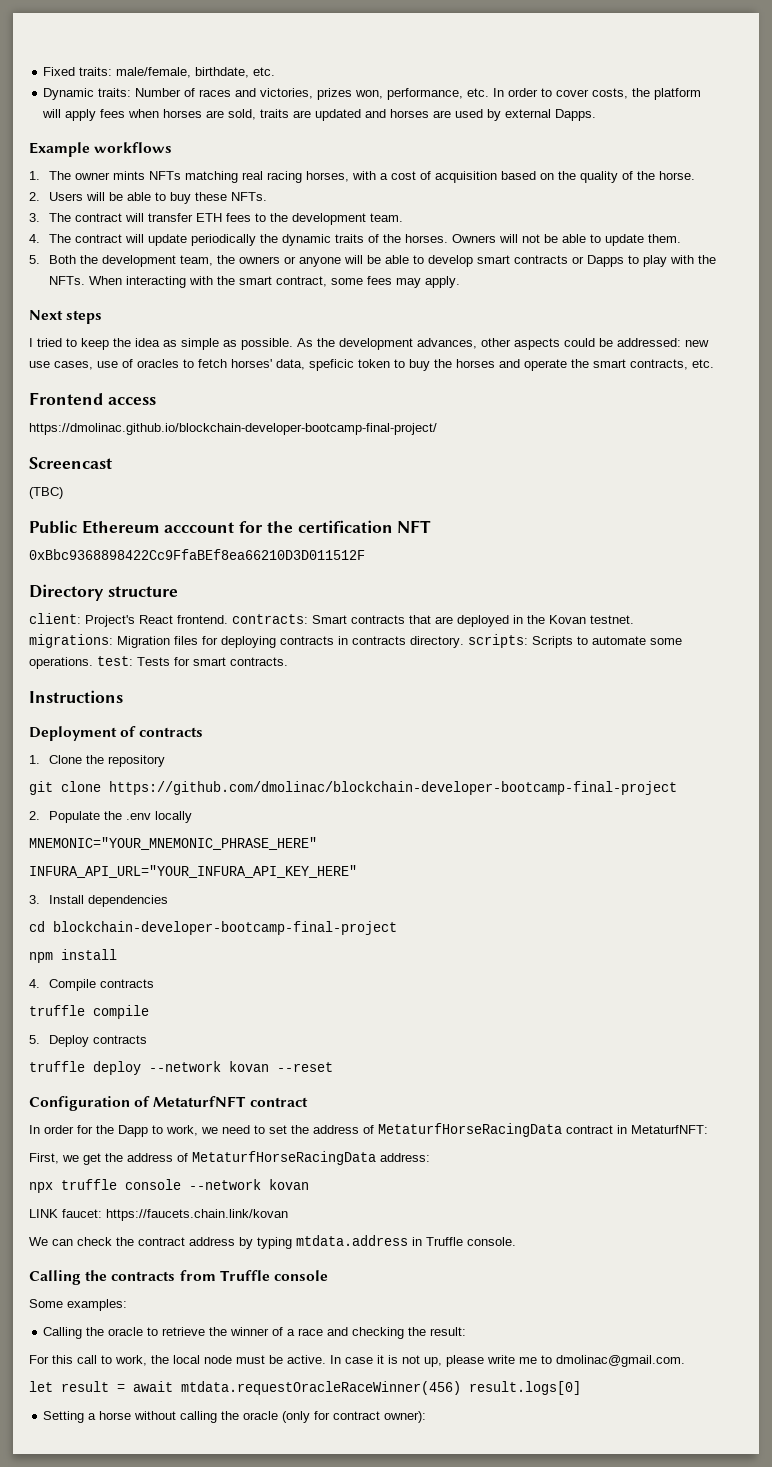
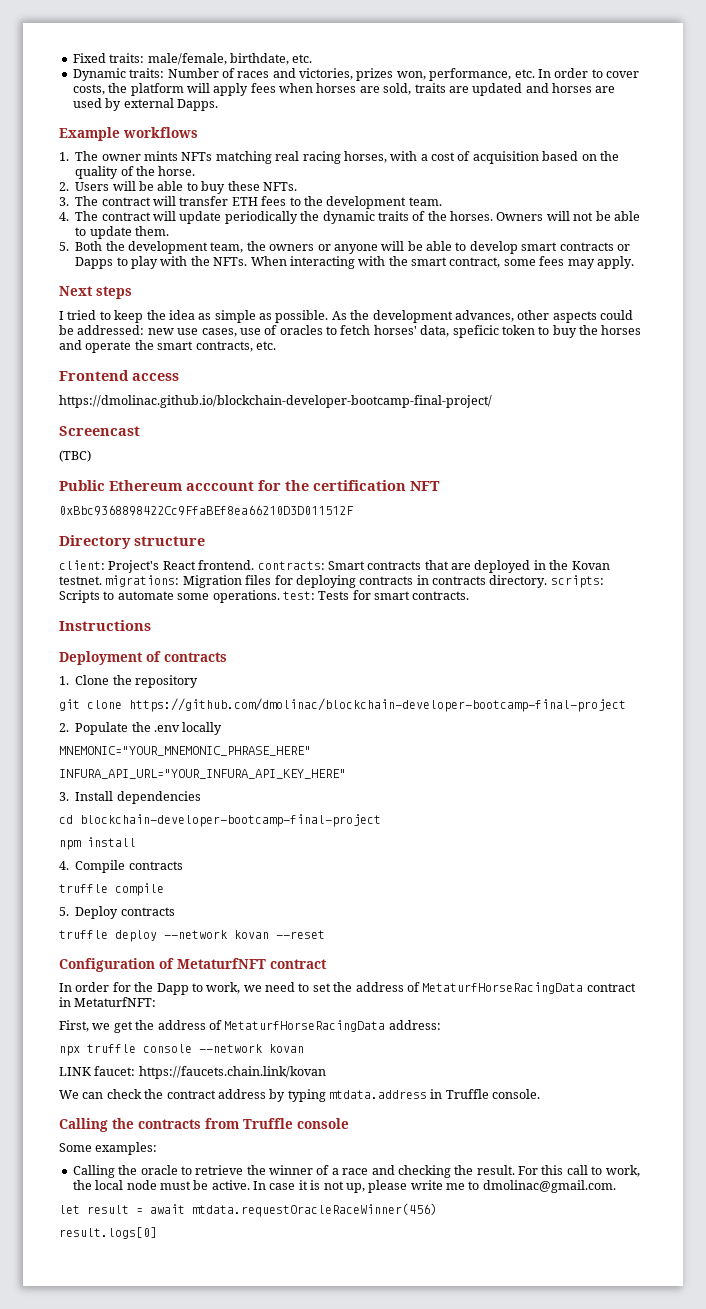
- Calling the oracle to retrieve the winner of a race and checking the result:
- For this call to work, the local node must be active.
+ Calling the oracle to retrieve the winner of a race and checking the result. For this call to work, the local node must be active.
- let result = await mtdata.requestOracleRaceWinner(456) result.logs[0]
+ let result = await mtdata.requestOracleRaceWinner(456)
+ result.logs[0]
- Setting a horse without calling the oracle (only for contract owner):

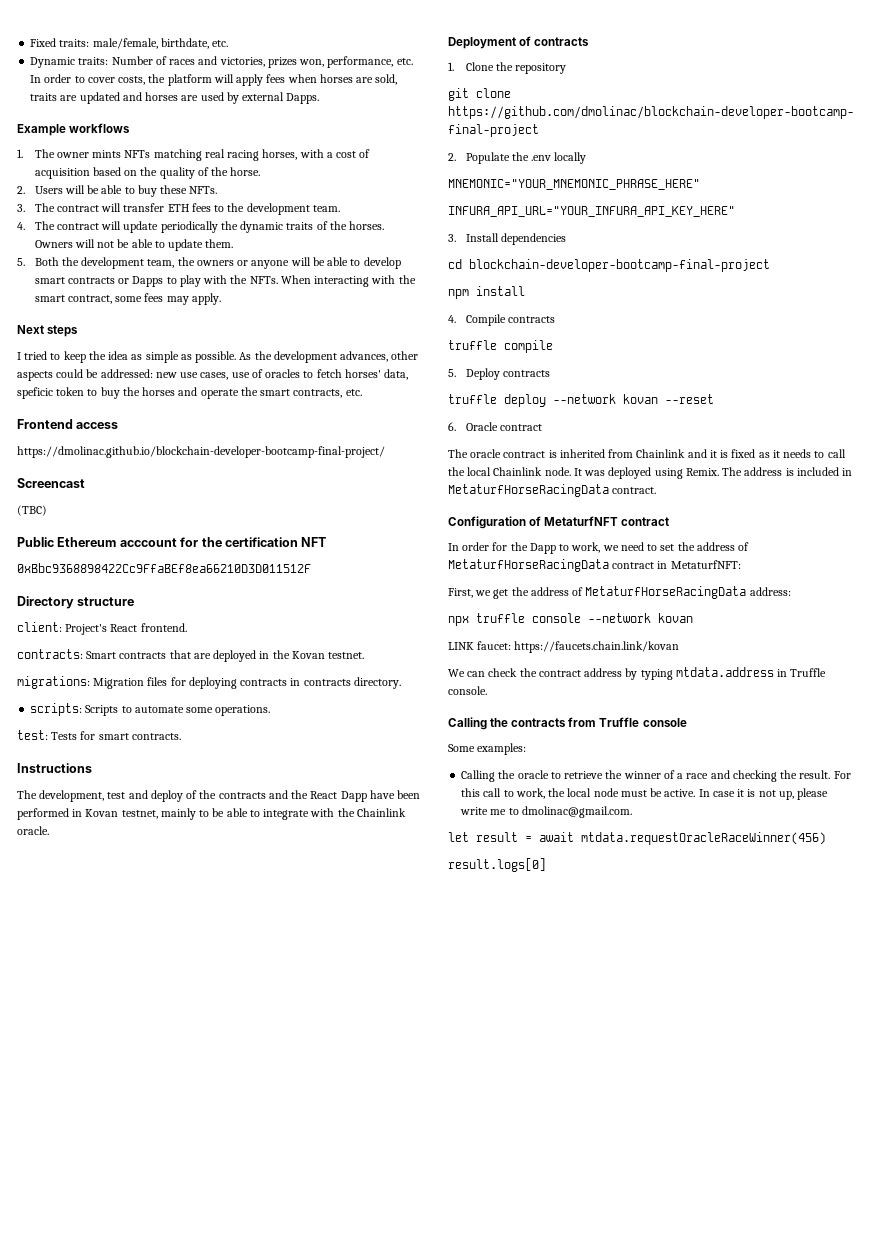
- client: Project's React frontend. contracts: Smart contracts that are deployed in the Kovan testnet. migrations: Migration files for deploying contracts in contracts directory. scripts: Scripts to automate some operations. test: Tests for smart contracts.
+ client: Project's React frontend.
+ contracts: Smart contracts that are deployed in the Kovan testnet.
+ migrations: Migration files for deploying contracts in contracts directory.
+ scripts: Scripts to automate some operations.
+ test: Tests for smart contracts.
+ The development, test and deploy of the contracts and the React Dapp have been performed in Kovan testnet, mainly to be able to integrate with the Chainlink oracle.
+ 6. Oracle contract
+ The oracle contract is inherited from Chainlink and it is fixed as it needs to call the local Chainlink node. It was deployed using Remix. The address is included in MetaturfHorseRacingData contract.

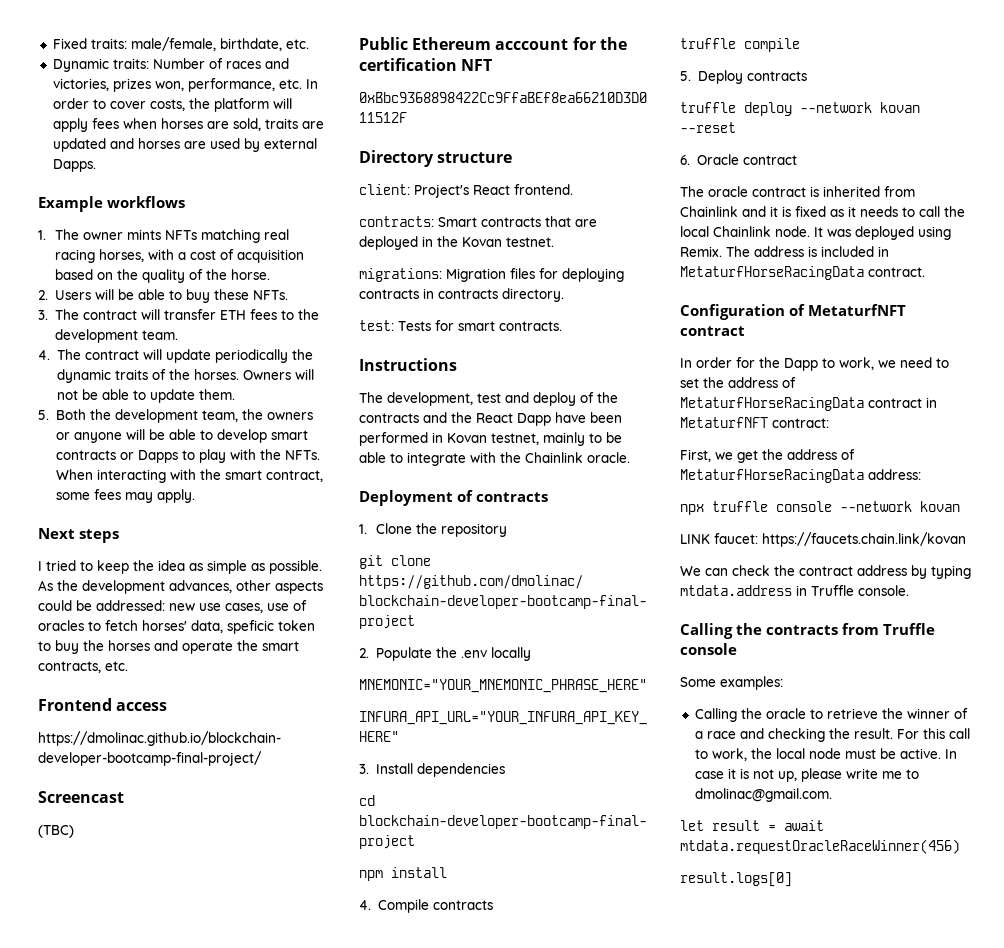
- scripts: Scripts to automate some operations.
- In order for the Dapp to work, we need to set the address of MetaturfHorseRacingData contract in MetaturfNFT:
+ In order for the Dapp to work, we need to set the address of MetaturfHorseRacingData contract in MetaturfNFT contract:

